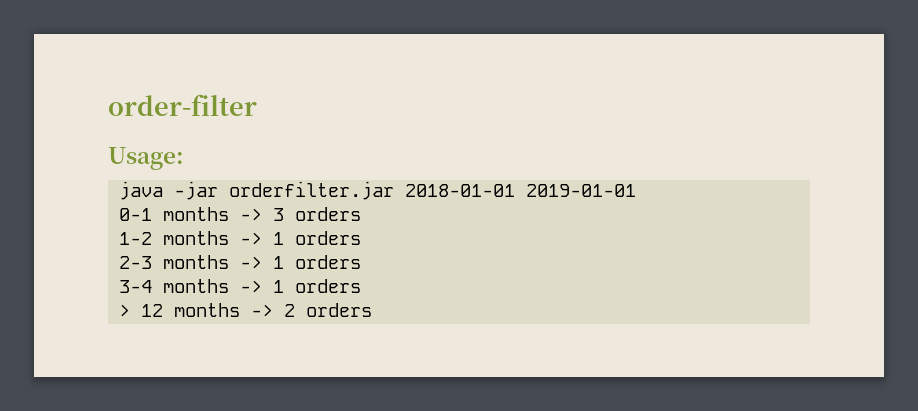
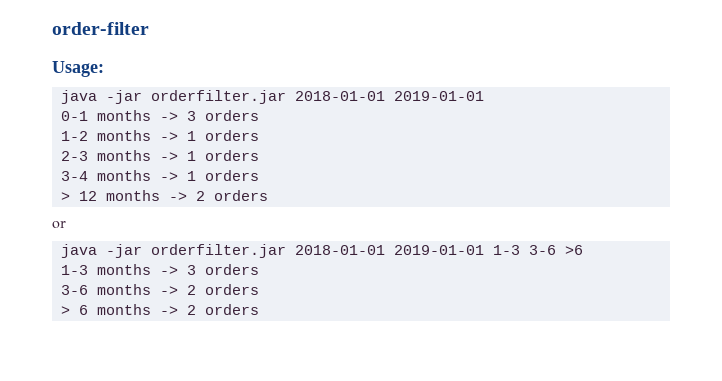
+ or
+ java -jar orderfilter.jar 2018-01-01 2019-01-01 1-3 3-6 >6
+ 1-3 months -> 3 orders
+ 3-6 months -> 2 orders
+ > 6 months -> 2 orders

